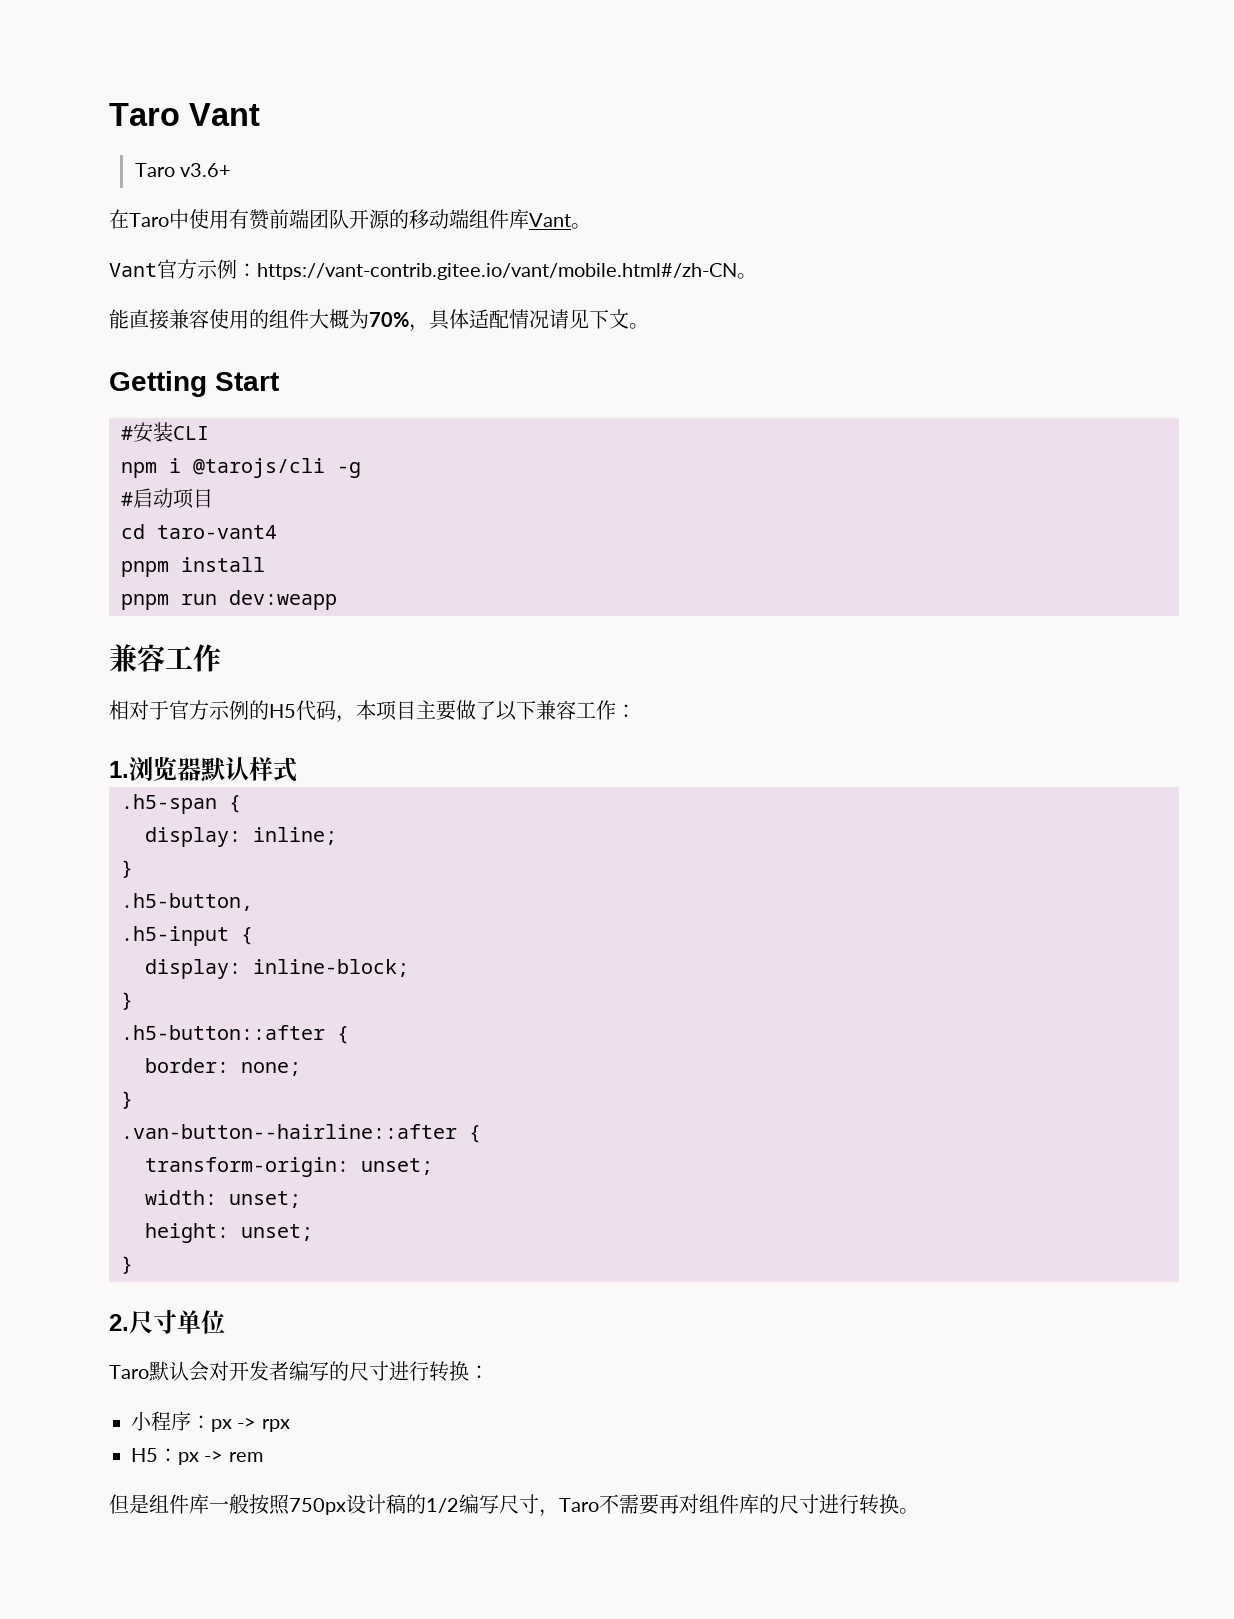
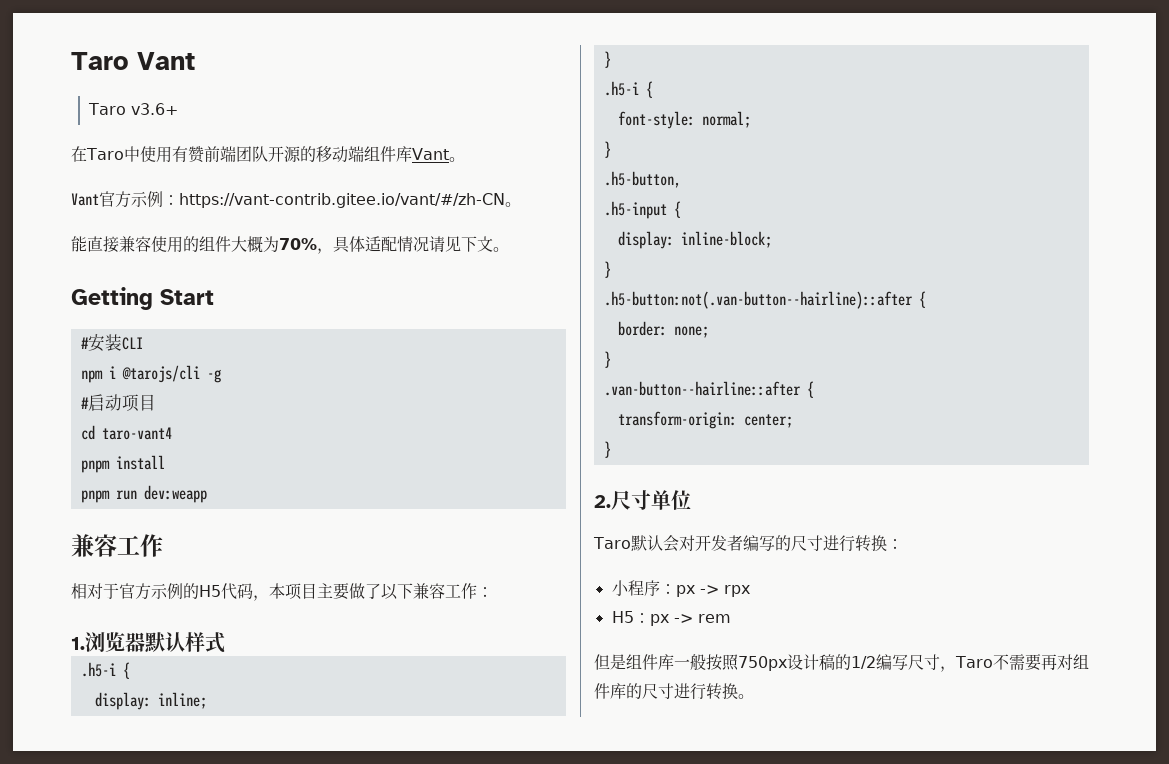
- Vant官方示例：https://vant-contrib.gitee.io/vant/mobile.html#/zh-CN。
+ Vant官方示例：https://vant-contrib.gitee.io/vant/#/zh-CN。
  1.浏览器默认样式
- .h5-span {
+ .h5-i {
  display: inline;
+ }
+ .h5-i {
+ font-style: normal;
- .h5-button::after {
+ .h5-button:not(.van-button--hairline)::after {
- transform-origin: unset;
- width: unset;
- height: unset;
+ transform-origin: center;

